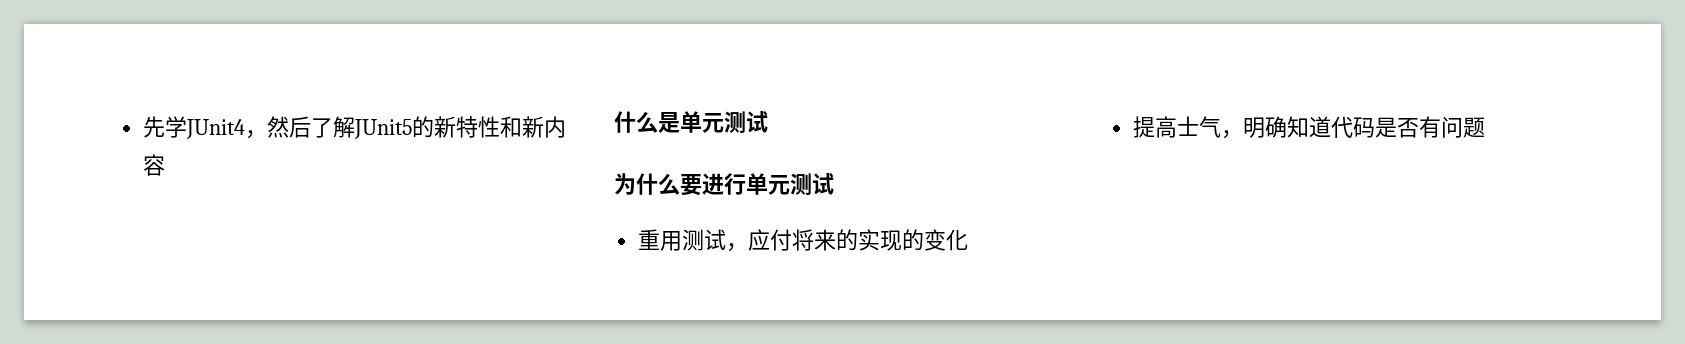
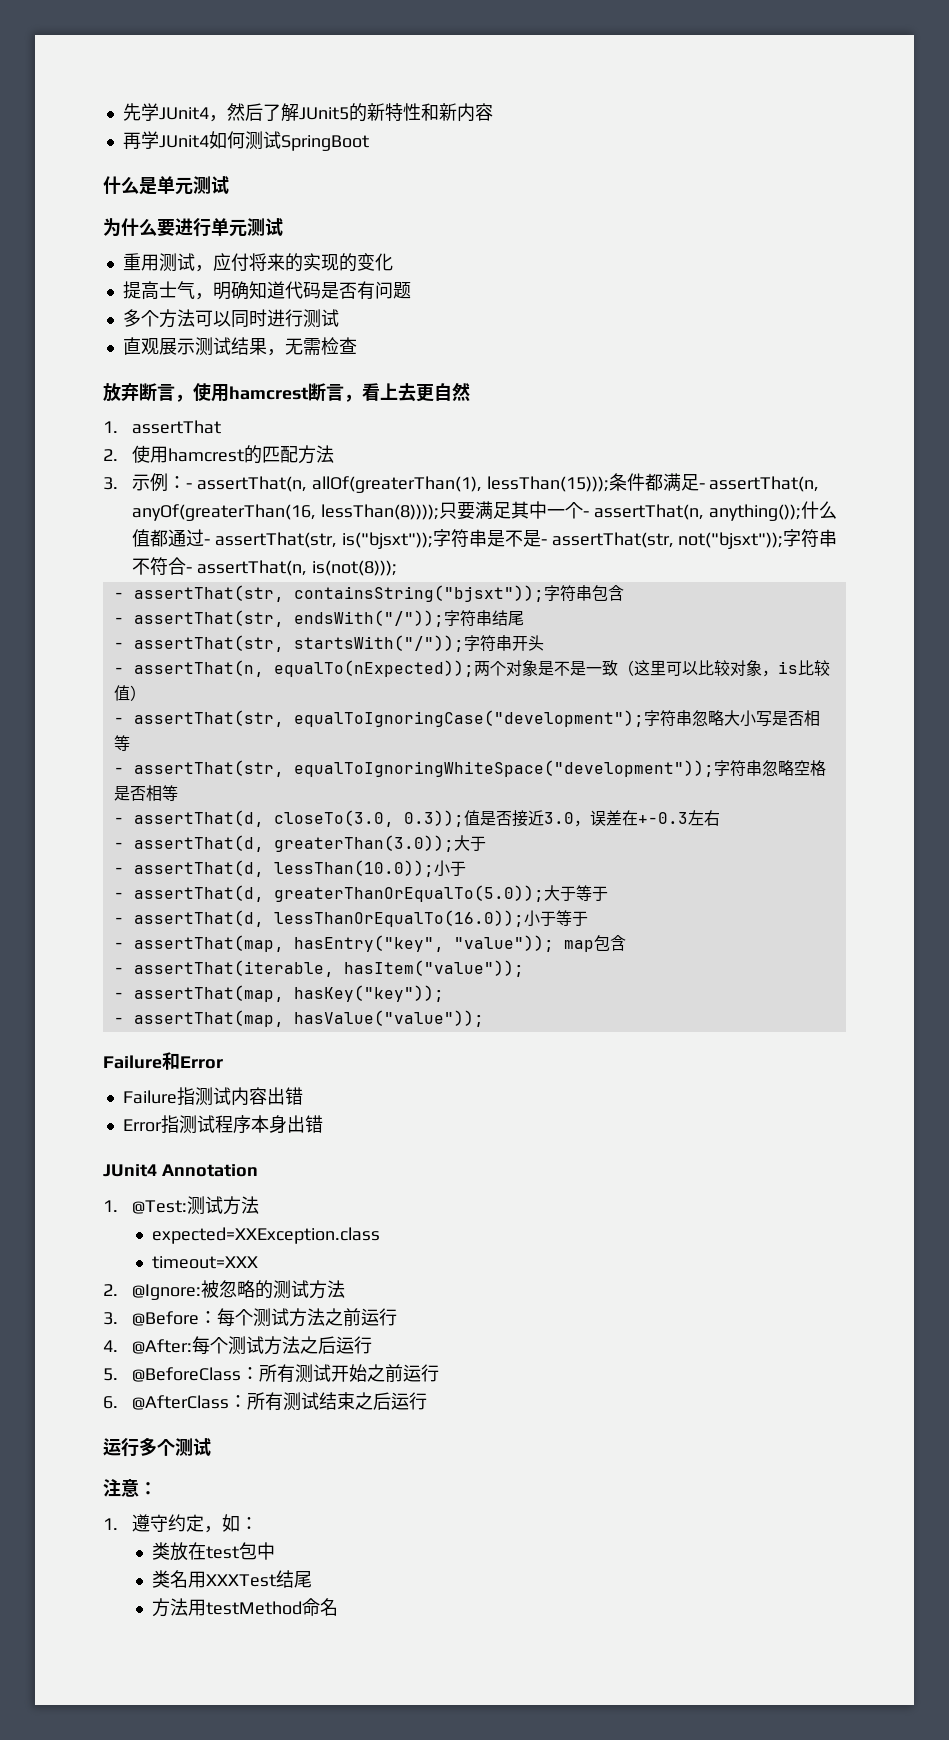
+ 再学JUnit4如何测试SpringBoot
+ 多个方法可以同时进行测试
+ 直观展示测试结果，无需检查
+ 放弃断言，使用hamcrest断言，看上去更自然
+ 1. assertThat
+ 2.使用hamcrest的匹配方法
+ 3.示例：- assertThat(n, allOf(greaterThan(1), lessThan(15)));条件都满足- assertThat(n, anyOf(greaterThan(16, lessThan(8))));只要满足其中一个- assertThat(n, anything());什么值都通过- assertThat(str, is("bjsxt"));字符串是不是- assertThat(str, not("bjsxt"));字符串不符合- assertThat(n, is(not(8)));
+ - assertThat(str, containsString("bjsxt"));字符串包含
+ - assertThat(str, endsWith("/"));字符串结尾
+ - assertThat(str, startsWith("/"));字符串开头
+ - assertThat(n, equalTo(nExpected));两个对象是不是一致（这里可以比较对象，is比较值）
+ - assertThat(str, equalToIgnoringCase("development");字符串忽略大小写是否相等
+ - assertThat(str, equalToIgnoringWhiteSpace("development"));字符串忽略空格是否相等
+ - assertThat(d, closeTo(3.0, 0.3));值是否接近3.0，误差在+-0.3左右
+ - assertThat(d, greaterThan(3.0));大于
+ - assertThat(d, lessThan(10.0));小于
+ - assertThat(d, greaterThanOrEqualTo(5.0));大于等于
+ - assertThat(d, lessThanOrEqualTo(16.0));小于等于
+ - assertThat(map, hasEntry("key", "value")); map包含
+ - assertThat(iterable, hasItem("value"));
+ - assertThat(map, hasKey("key"));
+ - assertThat(map, hasValue("value"));
+ Failure和Error
+ Failure指测试内容出错
+ Error指测试程序本身出错
+ JUnit4 Annotation
+ 1. @Test:测试方法
+ expected=XXException.class
+ timeout=XXX
+ 2. @Ignore:被忽略的测试方法
+ 3. @Before：每个测试方法之前运行
+ 4. @After:每个测试方法之后运行
+ 5. @BeforeClass：所有测试开始之前运行
+ 6. @AfterClass：所有测试结束之后运行
+ 运行多个测试
+ 注意：
+ 1.遵守约定，如：
+ 类放在test包中
+ 类名用XXXTest结尾
+ 方法用testMethod命名

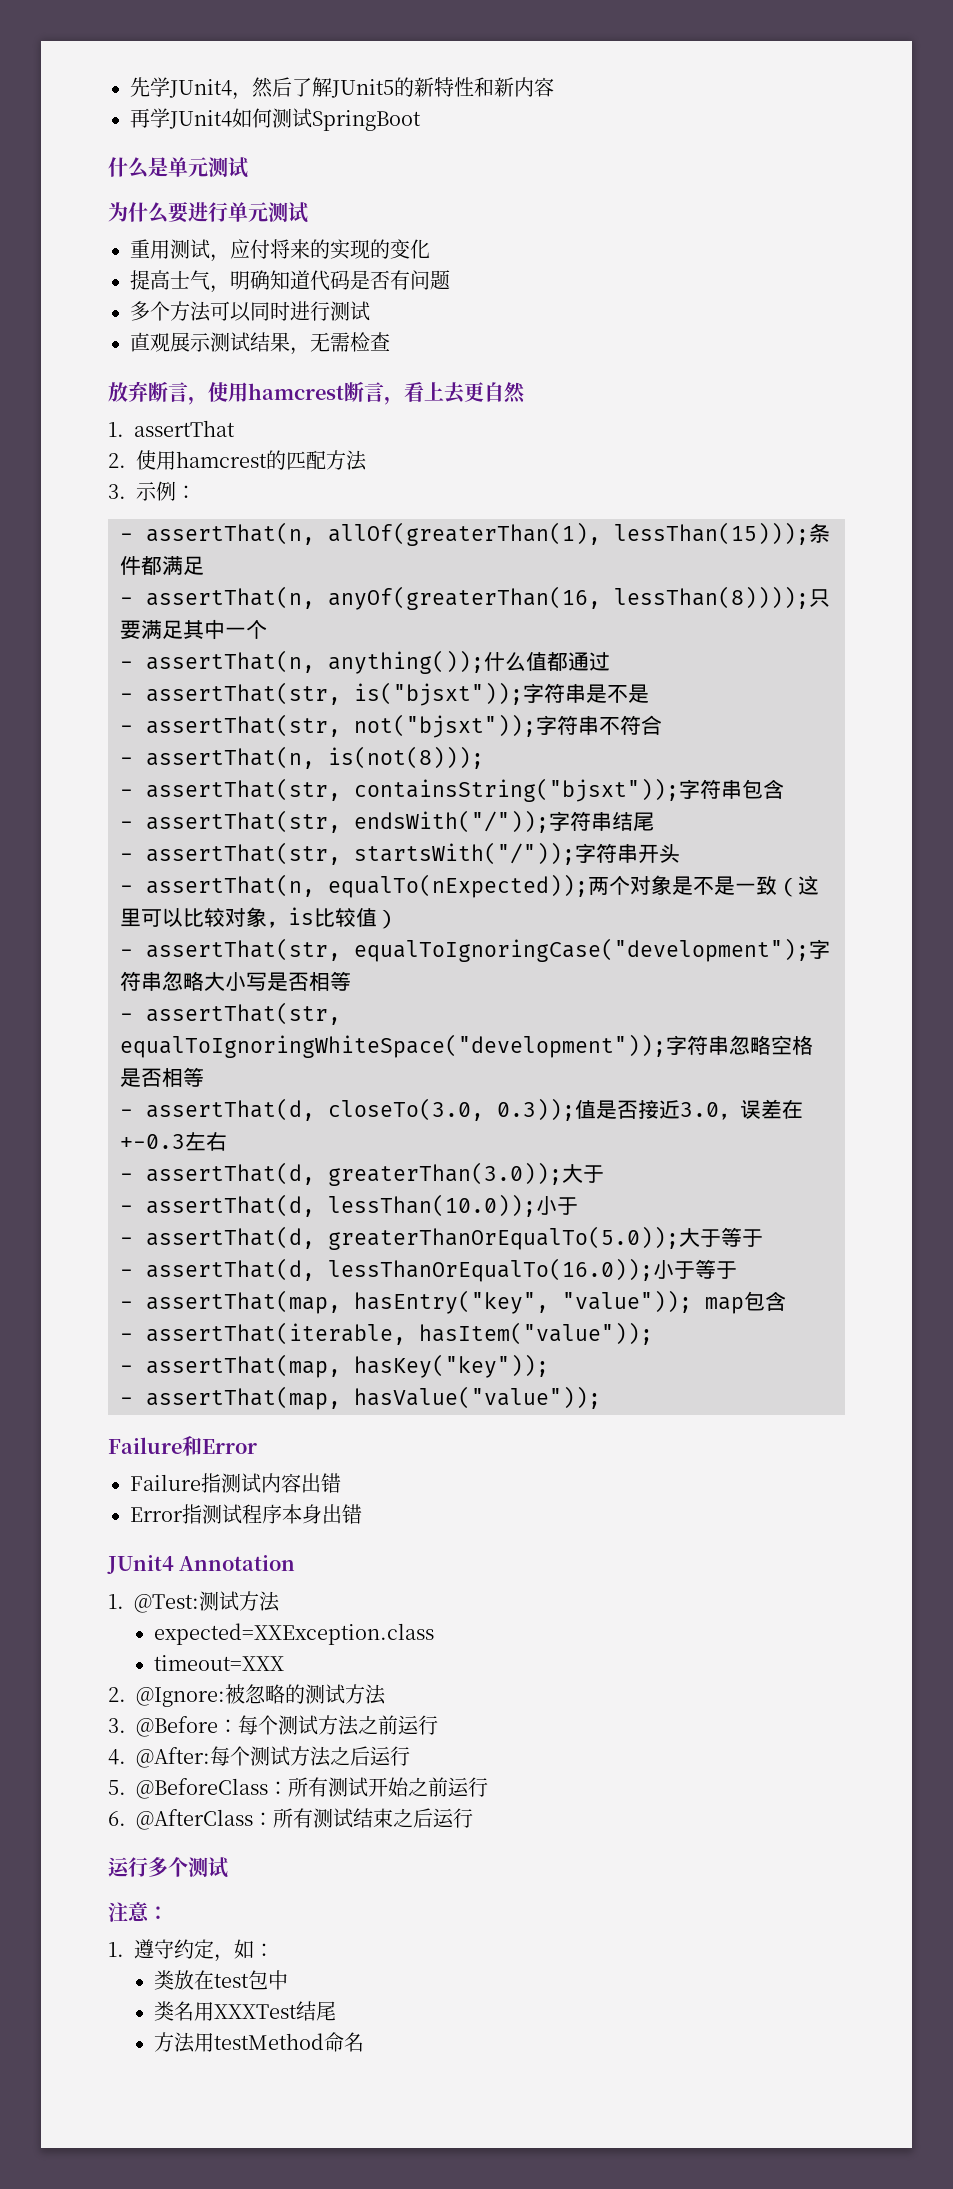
- 3.示例：- assertThat(n, allOf(greaterThan(1), lessThan(15)));条件都满足- assertThat(n, anyOf(greaterThan(16, lessThan(8))));只要满足其中一个- assertThat(n, anything());什么值都通过- assertThat(str, is("bjsxt"));字符串是不是- assertThat(str, not("bjsxt"));字符串不符合- assertThat(n, is(not(8)));
+ 3.示例：
+ - assertThat(n, allOf(greaterThan(1), lessThan(15)));条件都满足
+ - assertThat(n, anyOf(greaterThan(16, lessThan(8))));只要满足其中一个
+ - assertThat(n, anything());什么值都通过
+ - assertThat(str, is("bjsxt"));字符串是不是
+ - assertThat(str, not("bjsxt"));字符串不符合
+ - assertThat(n, is(not(8)));

